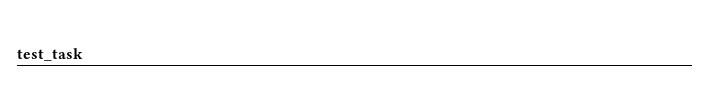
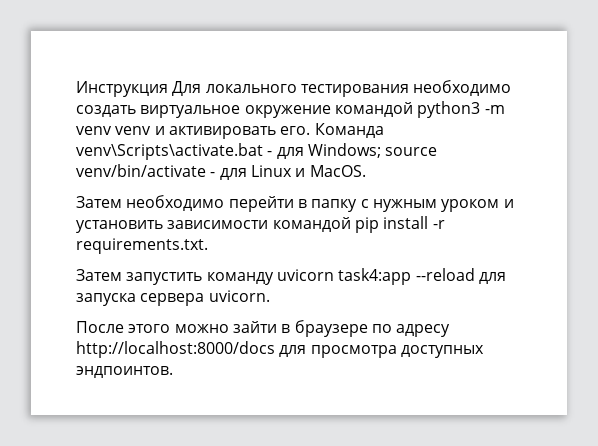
- test_task
+ Инструкция Для локального тестирования необходимо создать виртуальное окружение командой python3 -m venv venv и активировать его. Команда venv\Scripts\activate.bat - для Windows; source venv/bin/activate - для Linux и MacOS.
+ Затем необходимо перейти в папку с нужным уроком и установить зависимости командой pip install -r requirements.txt.
+ Затем запустить команду uvicorn task4:app --reload для запуска сервера uvicorn.
+ После этого можно зайти в браузере по адресу http://localhost:8000/docs для просмотра доступных эндпоинтов.

